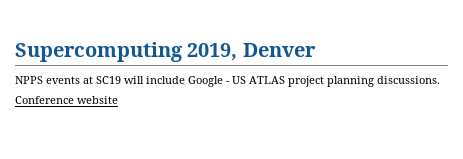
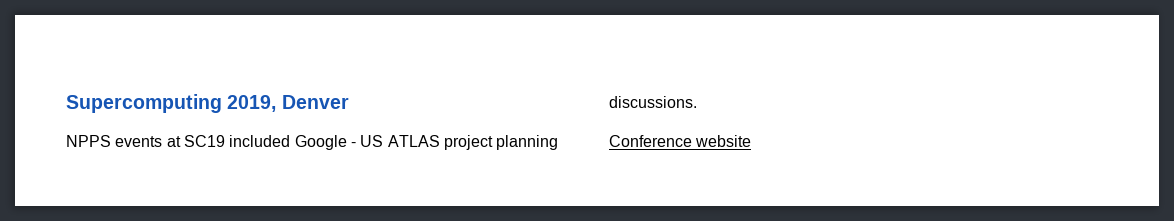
- NPPS events at SC19 will include Google - US ATLAS project planning discussions.
+ NPPS events at SC19 included Google - US ATLAS project planning discussions.

